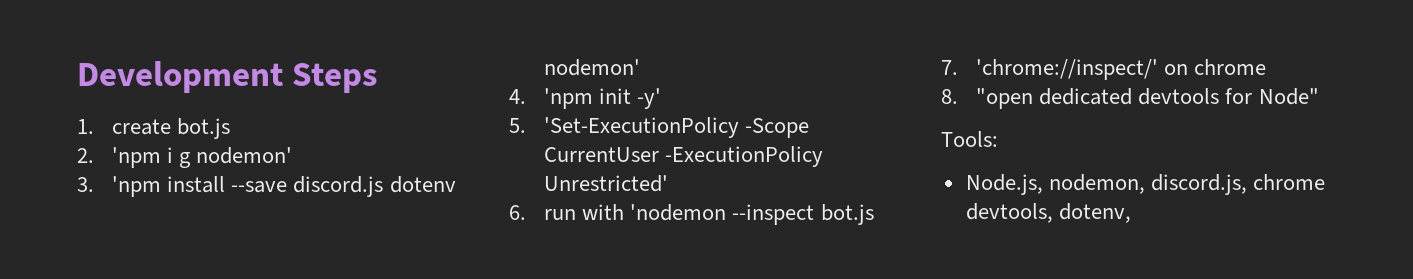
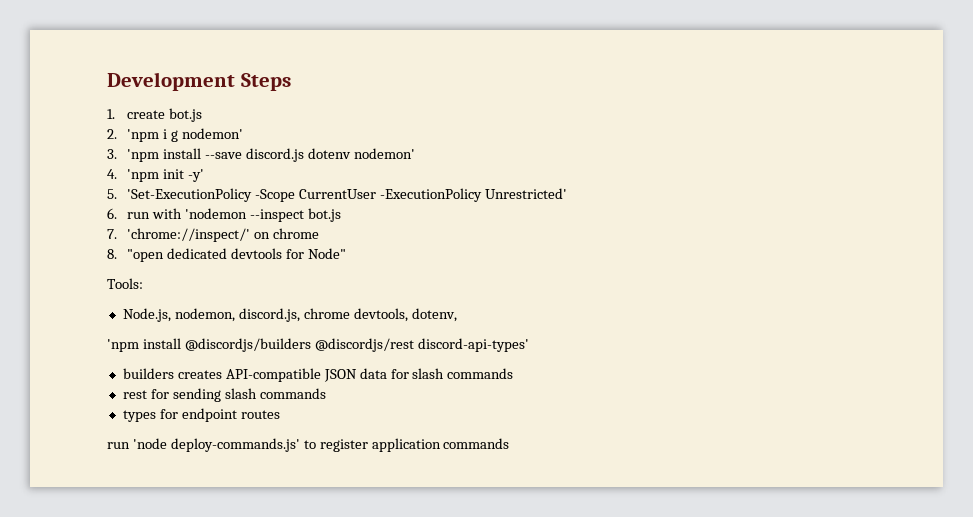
+ 'npm install @discordjs/builders @discordjs/rest discord-api-types'
+ builders creates API-compatible JSON data for slash commands
+ rest for sending slash commands
+ types for endpoint routes
+ run 'node deploy-commands.js' to register application commands

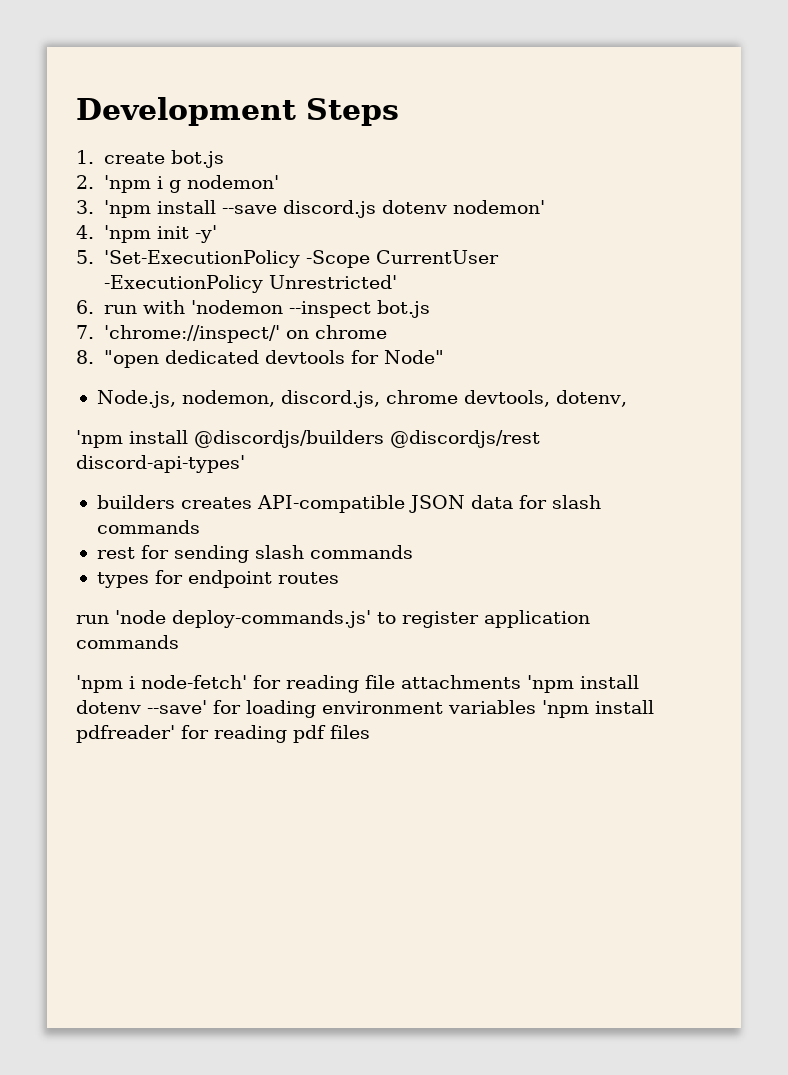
- Tools:
+ 'npm i node-fetch' for reading file attachments 'npm install dotenv --save' for loading environment variables 'npm install pdfreader' for reading pdf files

